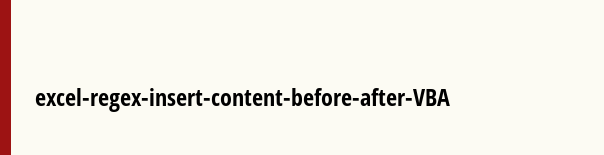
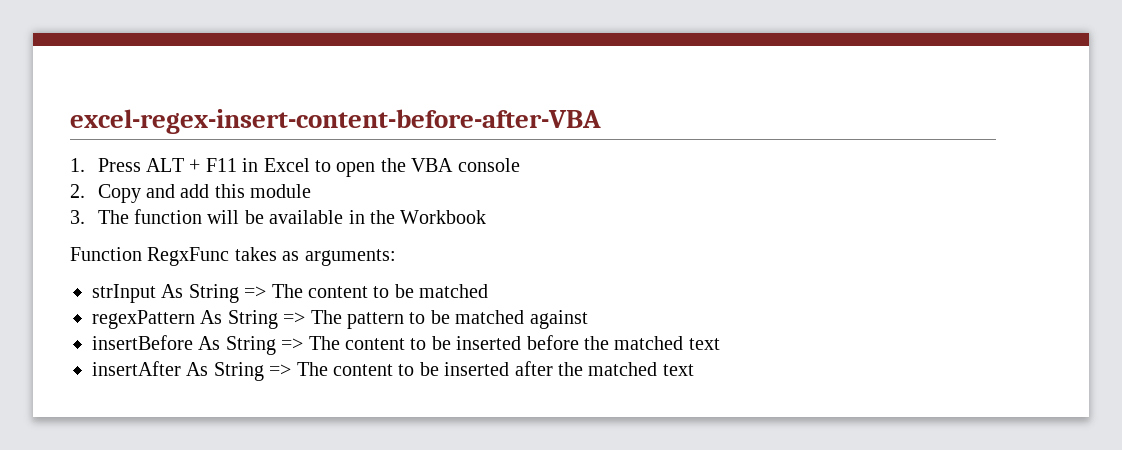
+ 1. Press ALT + F11 in Excel to open the VBA console
+ 2. Copy and add this module
+ 3. The function will be available in the Workbook
+ Function RegxFunc takes as arguments:
+ strInput As String => The content to be matched
+ regexPattern As String => The pattern to be matched against
+ insertBefore As String => The content to be inserted before the matched text
+ insertAfter As String => The content to be inserted after the matched text

